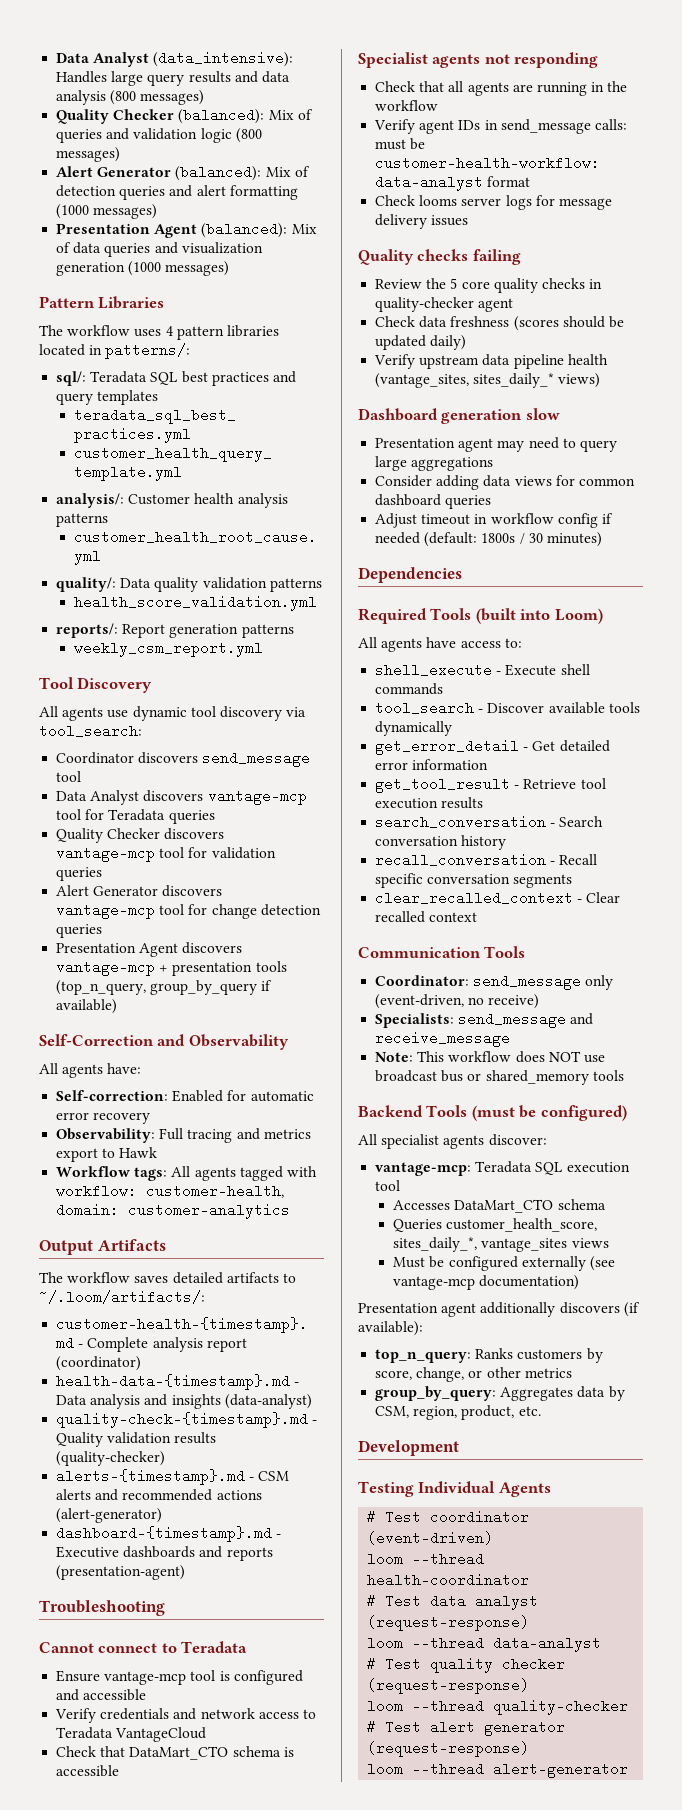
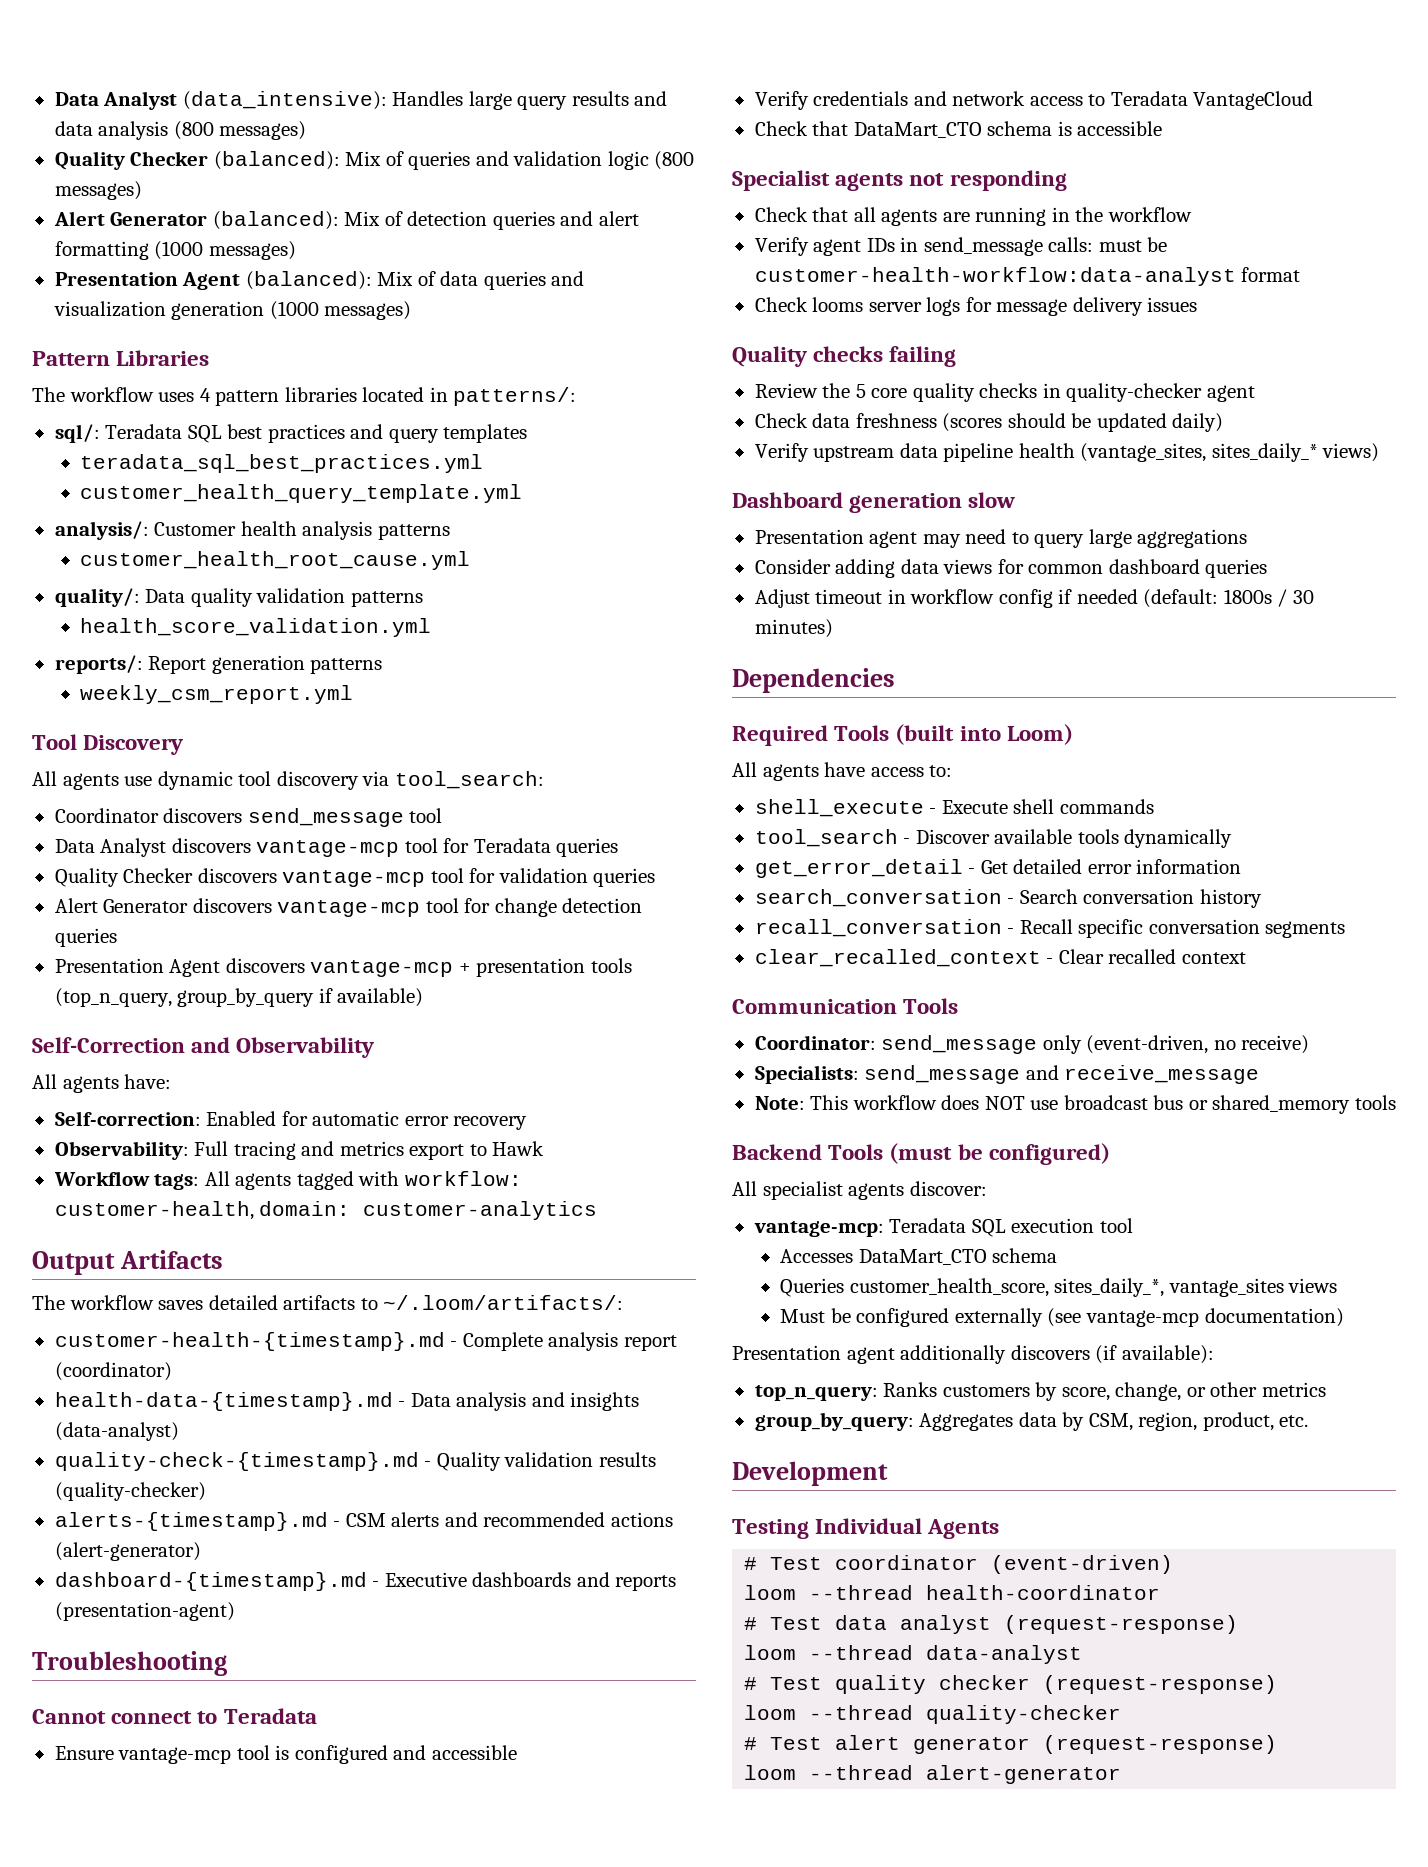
- get_tool_result - Retrieve tool execution results

